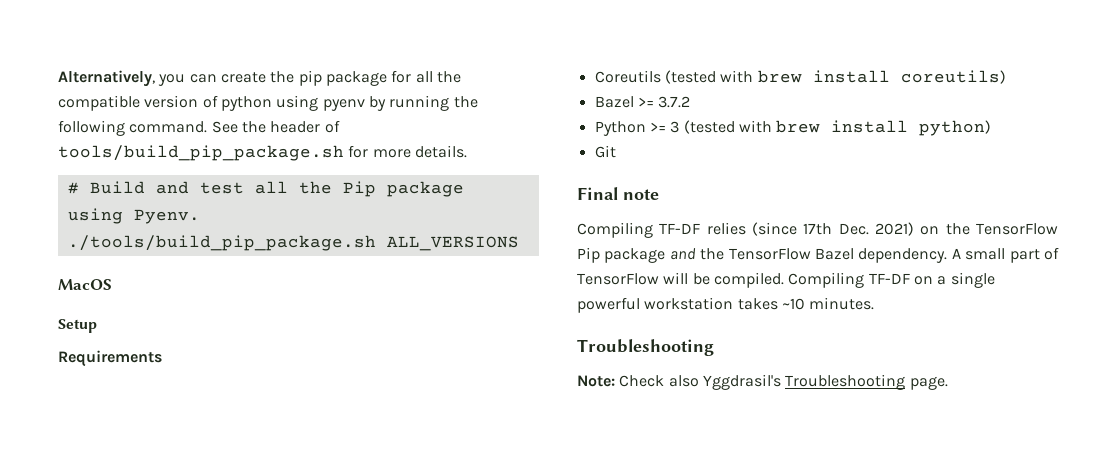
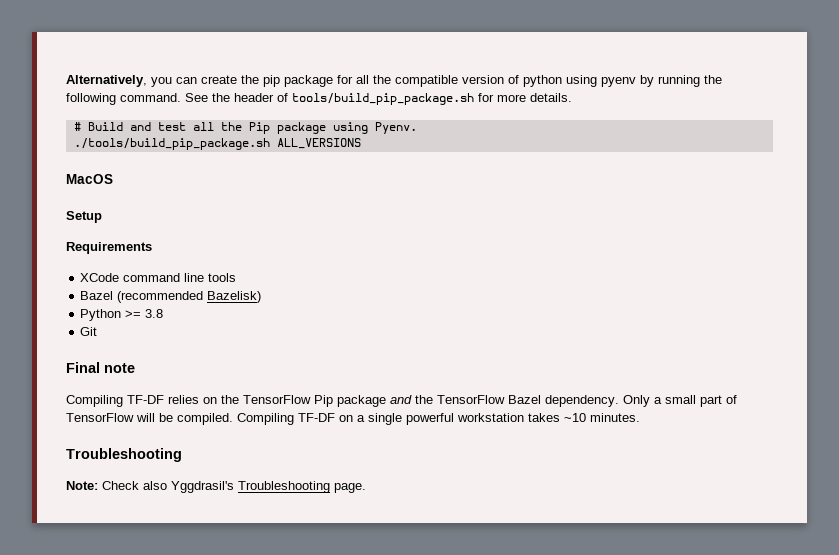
- Coreutils (tested with brew install coreutils)
- Bazel >= 3.7.2
+ XCode command line tools
+ Bazel (recommended Bazelisk)
- Python >= 3 (tested with brew install python)
+ Python >= 3.8
- Compiling TF-DF relies (since 17th Dec. 2021) on the TensorFlow Pip package and the TensorFlow Bazel dependency.
+ Compiling TF-DF relies on the TensorFlow Pip package and the TensorFlow Bazel dependency.
- A small part of TensorFlow will be compiled.
+ Only a small part of TensorFlow will be compiled.

